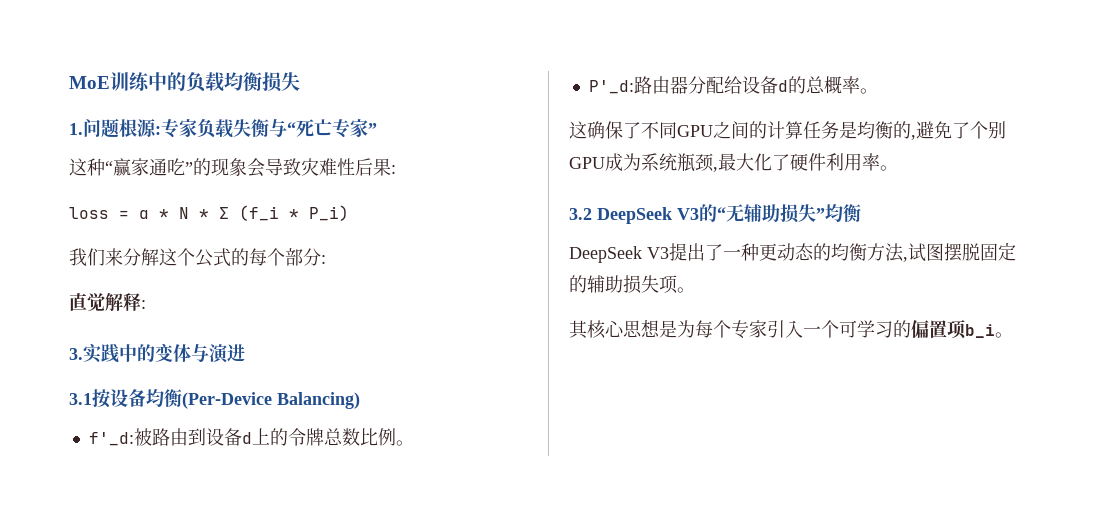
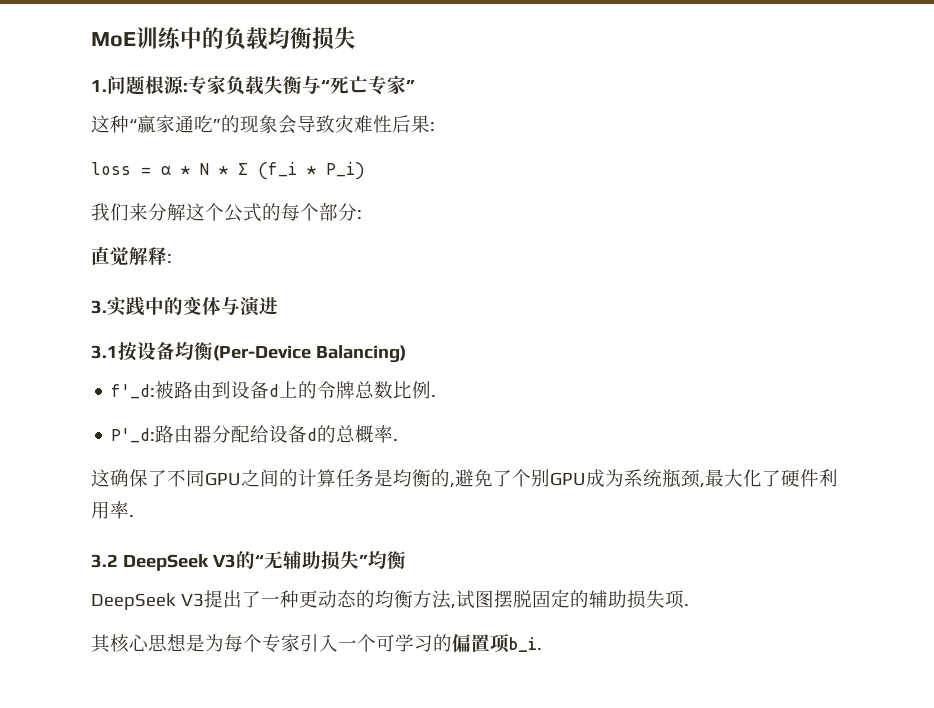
- f'_d:被路由到设备d上的令牌总数比例。
+ f'_d:被路由到设备d上的令牌总数比例.
- P'_d:路由器分配给设备d的总概率。
+ P'_d:路由器分配给设备d的总概率.
- 这确保了不同GPU之间的计算任务是均衡的,避免了个别GPU成为系统瓶颈,最大化了硬件利用率。
+ 这确保了不同GPU之间的计算任务是均衡的,避免了个别GPU成为系统瓶颈,最大化了硬件利用率.
- DeepSeek V3提出了一种更动态的均衡方法,试图摆脱固定的辅助损失项。
+ DeepSeek V3提出了一种更动态的均衡方法,试图摆脱固定的辅助损失项.
- 其核心思想是为每个专家引入一个可学习的偏置项b_i。
+ 其核心思想是为每个专家引入一个可学习的偏置项b_i.

